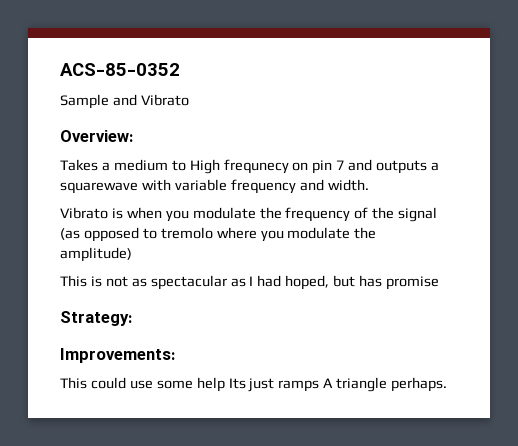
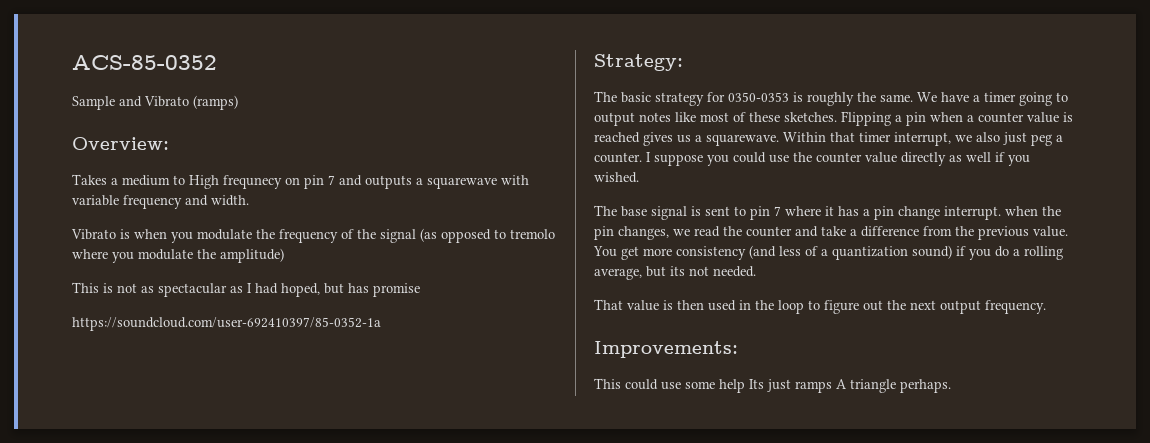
- Sample and Vibrato
+ Sample and Vibrato (ramps)
+ https://soundcloud.com/user-692410397/85-0352-1a
+ The basic strategy for 0350-0353 is roughly the same. We have a timer going to output notes like most of these sketches. Flipping a pin when a counter value is reached gives us a squarewave. Within that timer interrupt, we also just peg a counter. I suppose you could use the counter value directly as well if you wished.
+ The base signal is sent to pin 7 where it has a pin change interrupt. when the pin changes, we read the counter and take a difference from the previous value. You get more consistency (and less of a quantization sound) if you do a rolling average, but its not needed.
+ That value is then used in the loop to figure out the next output frequency.

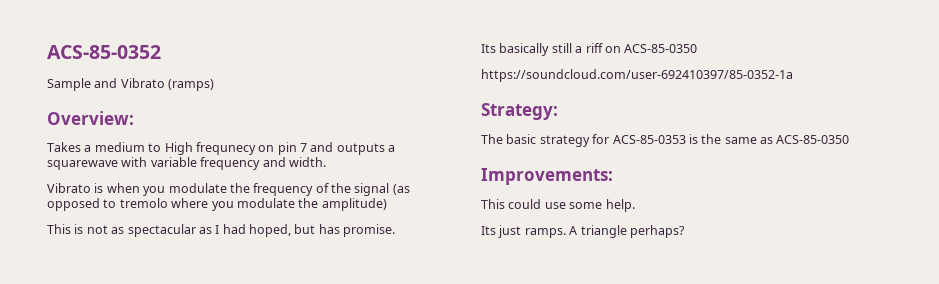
- This is not as spectacular as I had hoped, but has promise
+ This is not as spectacular as I had hoped, but has promise.
+ Its basically still a riff on ACS-85-0350
- The basic strategy for 0350-0353 is roughly the same. We have a timer going to output notes like most of these sketches. Flipping a pin when a counter value is reached gives us a squarewave. Within that timer interrupt, we also just peg a counter. I suppose you could use the counter value directly as well if you wished.
- The base signal is sent to pin 7 where it has a pin change interrupt. when the pin changes, we read the counter and take a difference from the previous value. You get more consistency (and less of a quantization sound) if you do a rolling average, but its not needed.
- That value is then used in the loop to figure out the next output frequency.
+ The basic strategy for ACS-85-0353 is the same as ACS-85-0350
- This could use some help Its just ramps A triangle perhaps.
+ This could use some help.
+ Its just ramps. A triangle perhaps?

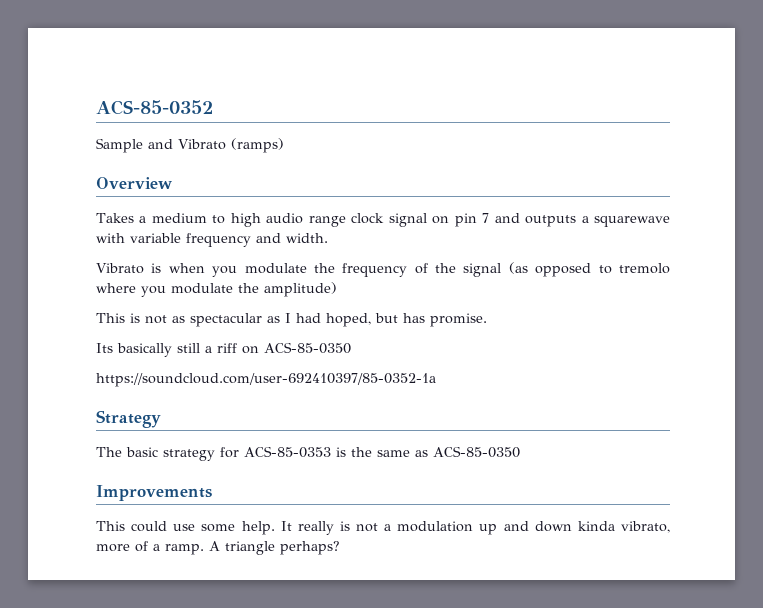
- Overview:
+ Overview
- Takes a medium to High frequnecy on pin 7 and outputs a squarewave with variable frequency and width.
+ Takes a medium to high audio range clock signal on pin 7 and outputs a squarewave with variable frequency and width.
- Strategy:
+ Strategy
- Improvements:
+ Improvements
- This could use some help.
- Its just ramps.
+ This could use some help. It really is not a modulation up and down kinda vibrato, more of a ramp.

